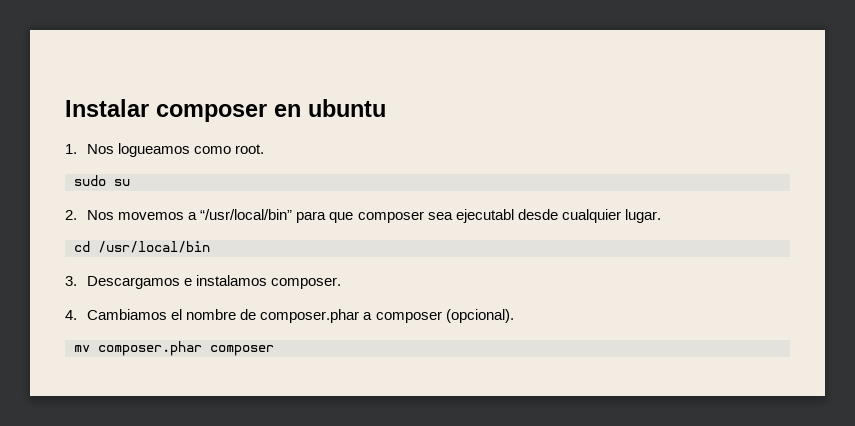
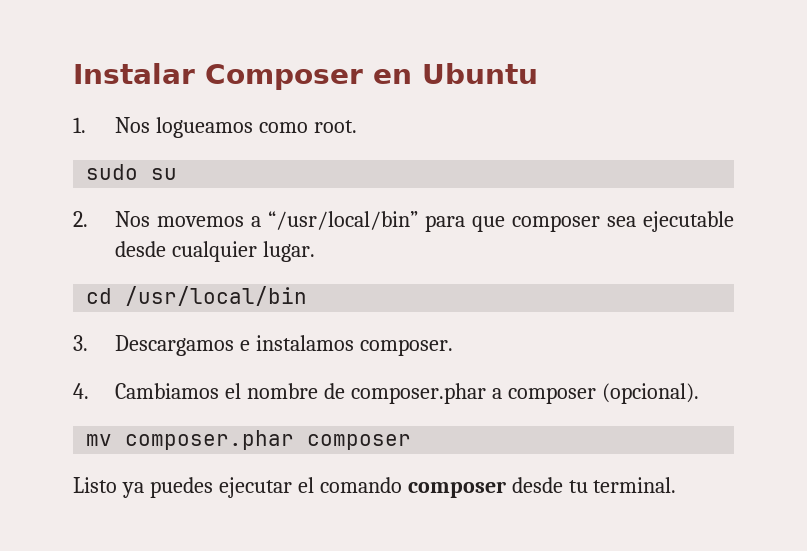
- Instalar composer en ubuntu
+ Instalar Composer en Ubuntu
- 2. Nos movemos a “/usr/local/bin” para que composer sea ejecutabl desde cualquier lugar.
+ 2. Nos movemos a “/usr/local/bin” para que composer sea ejecutable desde cualquier lugar.
+ Listo ya puedes ejecutar el comando composer desde tu terminal.

